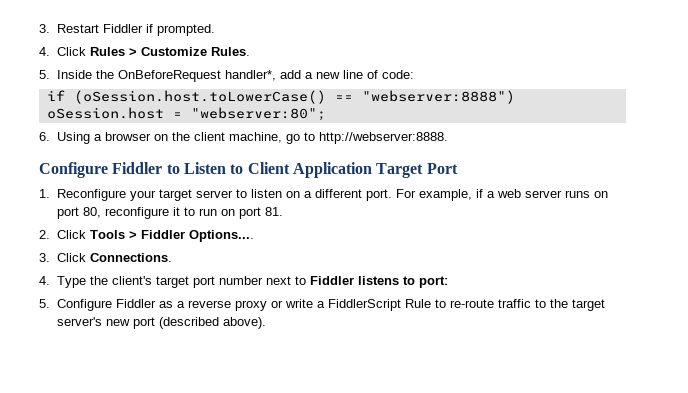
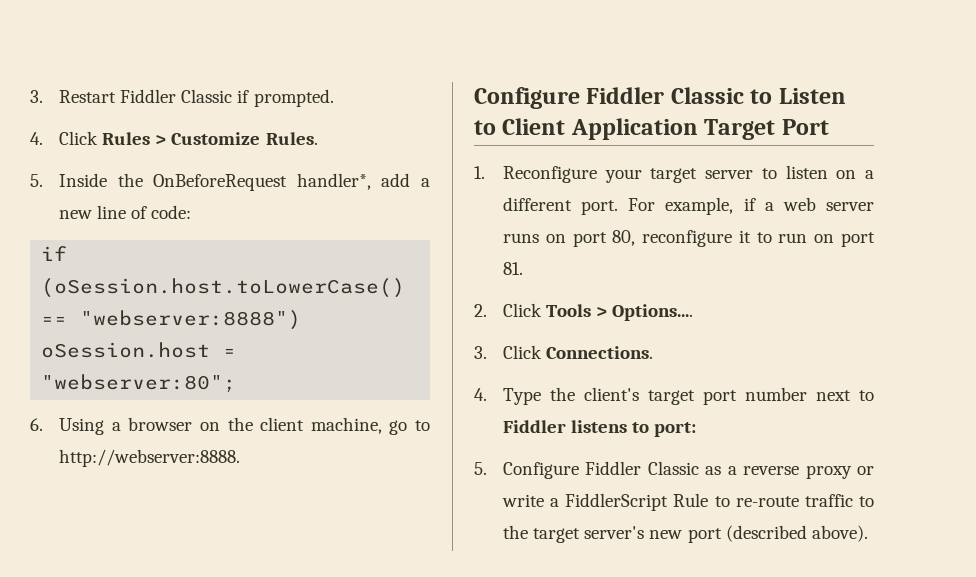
- 3. Restart Fiddler if prompted.
+ 3. Restart Fiddler Classic if prompted.
- Configure Fiddler to Listen to Client Application Target Port
+ Configure Fiddler Classic to Listen to Client Application Target Port
- 2. Click Tools > Fiddler Options....
+ 2. Click Tools > Options....
- 5. Configure Fiddler as a reverse proxy or write a FiddlerScript Rule to re-route traffic to the target server's new port (described above).
+ 5. Configure Fiddler Classic as a reverse proxy or write a FiddlerScript Rule to re-route traffic to the target server's new port (described above).

